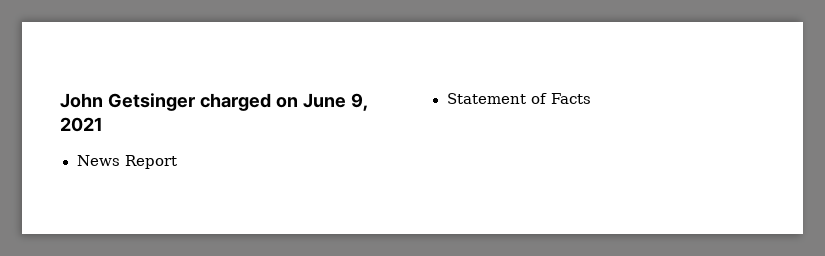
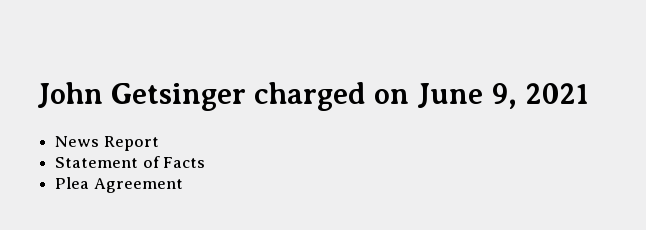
+ Plea Agreement

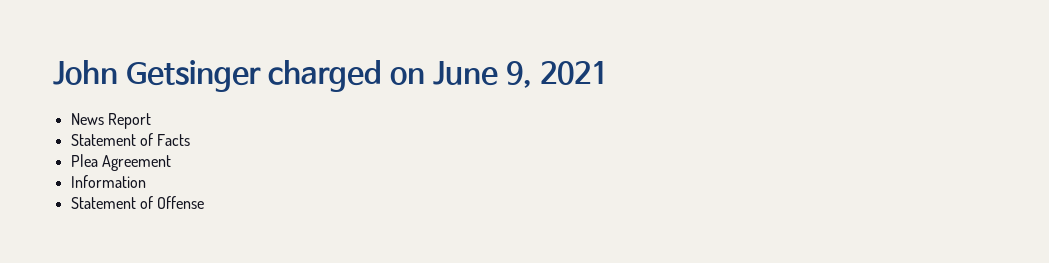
+ Information
+ Statement of Offense

